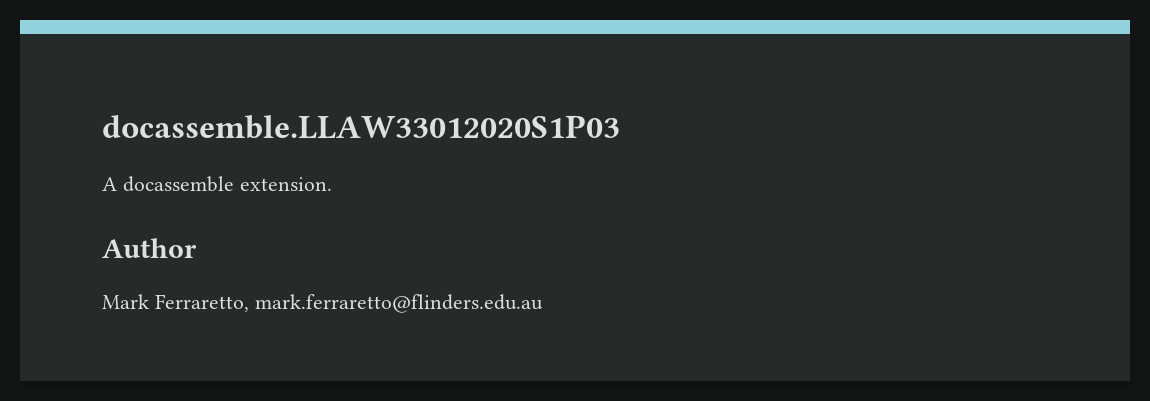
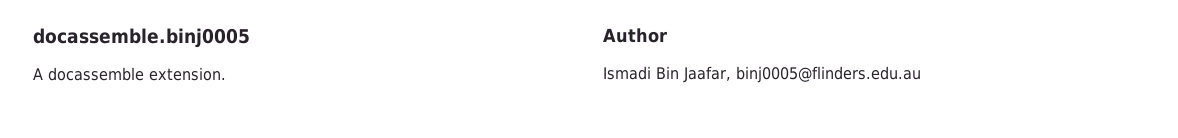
- docassemble.LLAW33012020S1P03
+ docassemble.binj0005
- Mark Ferraretto, mark.ferraretto@flinders.edu.au
+ Ismadi Bin Jaafar, binj0005@flinders.edu.au

